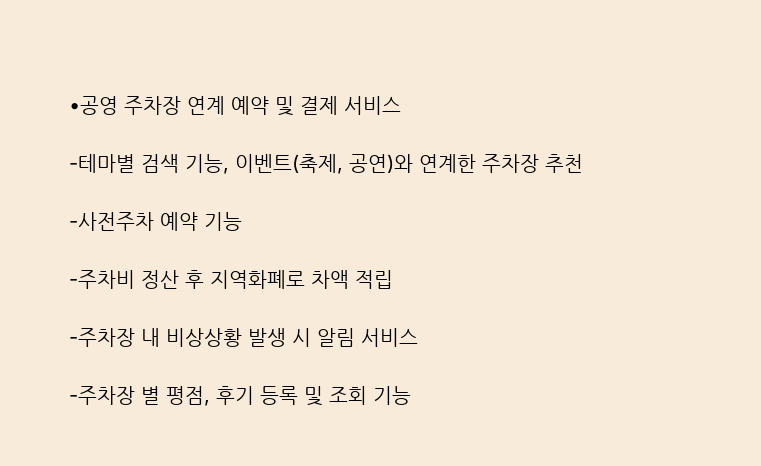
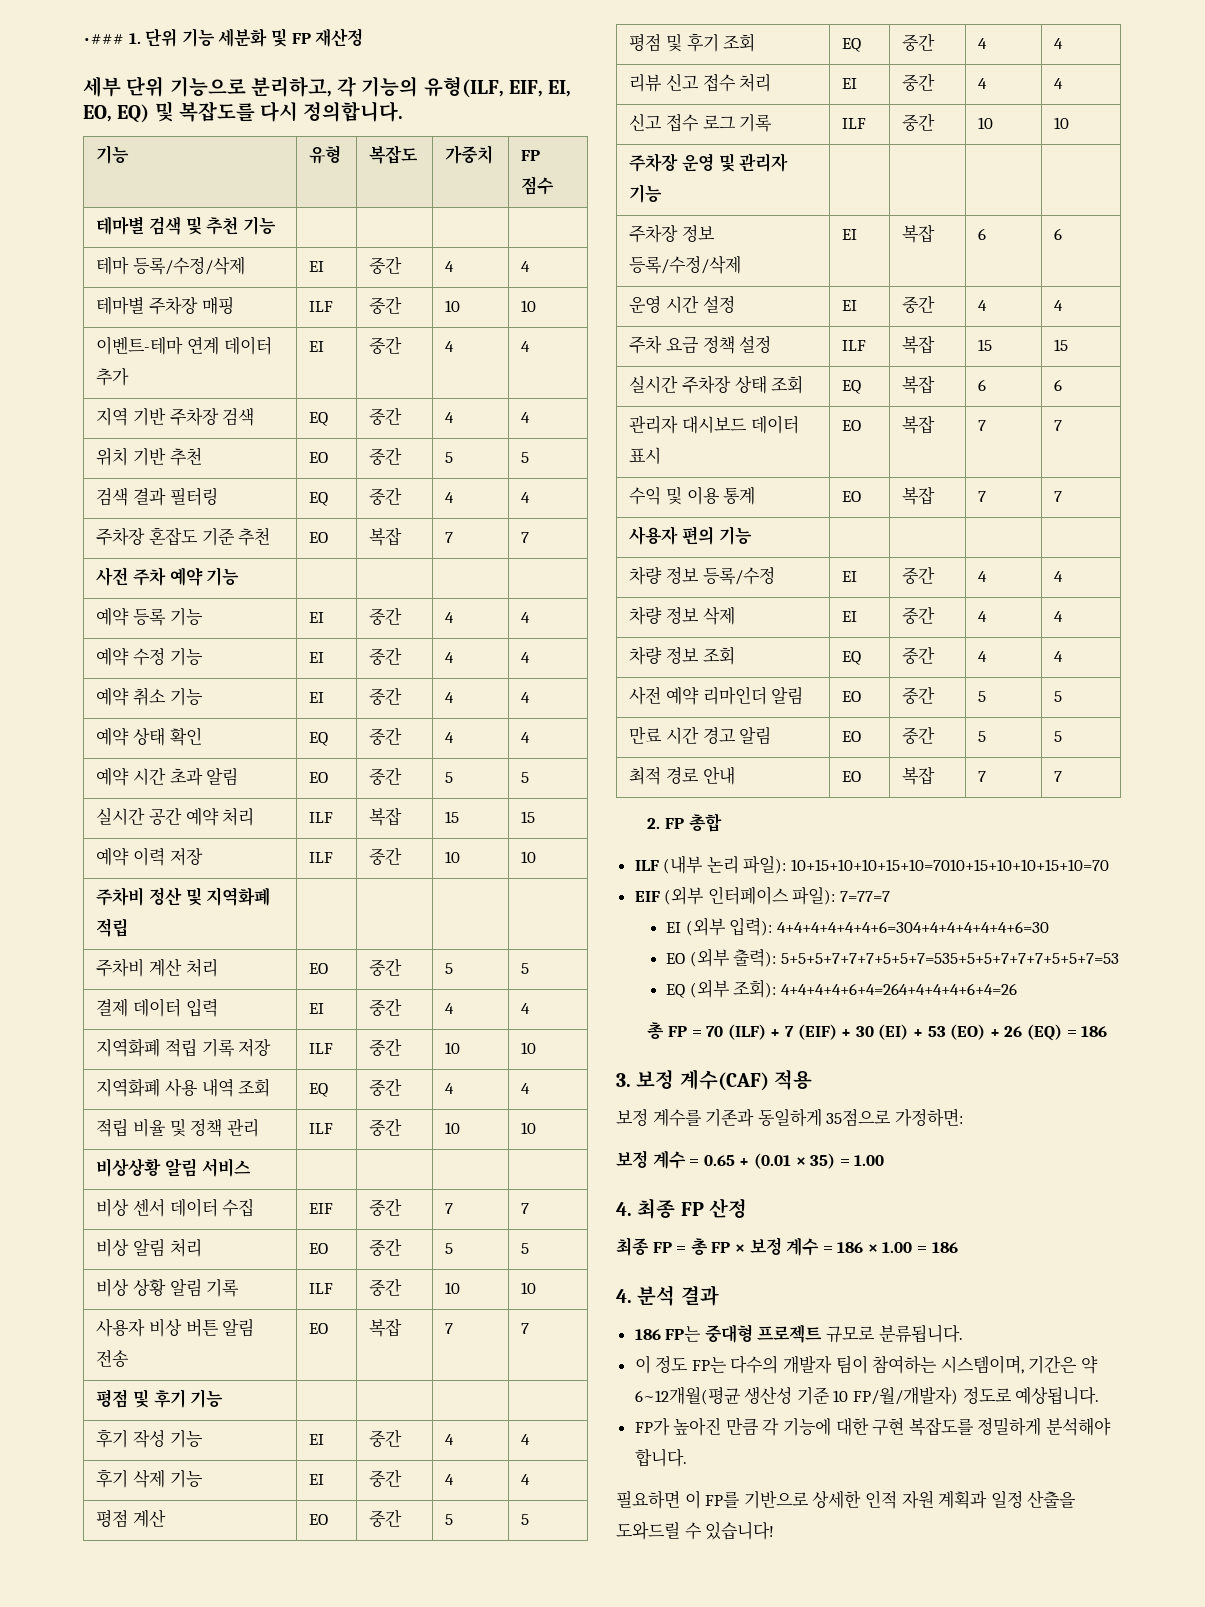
- •공영 주차장 연계 예약 및 결제 서비스
- -테마별 검색 기능, 이벤트(축제, 공연)와 연계한 주차장 추천
- -사전주차 예약 기능
- -주차비 정산 후 지역화폐로 차액 적립
- -주차장 내 비상상황 발생 시 알림 서비스
- -주차장 별 평점, 후기 등록 및 조회 기능
+ •### 1. 단위 기능 세분화 및 FP 재산정
+ 세부 단위 기능으로 분리하고, 각 기능의 유형(ILF, EIF, EI, EO, EQ) 및 복잡도를 다시 정의합니다.
+ 기능 | 유형 | 복잡도 | 가중치 | FP 점수
+ 테마별 검색 및 추천 기능 | | | |
+ 테마 등록/수정/삭제 | EI | 중간 | 4 | 4
+ 테마별 주차장 매핑 | ILF | 중간 | 10 | 10
+ 이벤트-테마 연계 데이터 추가 | EI | 중간 | 4 | 4
+ 지역 기반 주차장 검색 | EQ | 중간 | 4 | 4
+ 위치 기반 추천 | EO | 중간 | 5 | 5
+ 검색 결과 필터링 | EQ | 중간 | 4 | 4
+ 주차장 혼잡도 기준 추천 | EO | 복잡 | 7 | 7
+ 사전 주차 예약 기능 | | | |
+ 예약 등록 기능 | EI | 중간 | 4 | 4
+ 예약 수정 기능 | EI | 중간 | 4 | 4
+ 예약 취소 기능 | EI | 중간 | 4 | 4
+ 예약 상태 확인 | EQ | 중간 | 4 | 4
+ 예약 시간 초과 알림 | EO | 중간 | 5 | 5
+ 실시간 공간 예약 처리 | ILF | 복잡 | 15 | 15
+ 예약 이력 저장 | ILF | 중간 | 10 | 10
+ 주차비 정산 및 지역화폐 적립 | | | |
+ 주차비 계산 처리 | EO | 중간 | 5 | 5
+ 결제 데이터 입력 | EI | 중간 | 4 | 4
+ 지역화폐 적립 기록 저장 | ILF | 중간 | 10 | 10
+ 지역화폐 사용 내역 조회 | EQ | 중간 | 4 | 4
+ 적립 비율 및 정책 관리 | ILF | 중간 | 10 | 10
+ 비상상황 알림 서비스 | | | |
+ 비상 센서 데이터 수집 | EIF | 중간 | 7 | 7
+ 비상 알림 처리 | EO | 중간 | 5 | 5
+ 비상 상황 알림 기록 | ILF | 중간 | 10 | 10
+ 사용자 비상 버튼 알림 전송 | EO | 복잡 | 7 | 7
+ 평점 및 후기 기능 | | | |
+ 후기 작성 기능 | EI | 중간 | 4 | 4
+ 후기 삭제 기능 | EI | 중간 | 4 | 4
+ 평점 계산 | EO | 중간 | 5 | 5
+ 평점 및 후기 조회 | EQ | 중간 | 4 | 4
+ 리뷰 신고 접수 처리 | EI | 중간 | 4 | 4
+ 신고 접수 로그 기록 | ILF | 중간 | 10 | 10
+ 주차장 운영 및 관리자 기능 | | | |
+ 주차장 정보 등록/수정/삭제 | EI | 복잡 | 6 | 6
+ 운영 시간 설정 | EI | 중간 | 4 | 4
+ 주차 요금 정책 설정 | ILF | 복잡 | 15 | 15
+ 실시간 주차장 상태 조회 | EQ | 복잡 | 6 | 6
+ 관리자 대시보드 데이터 표시 | EO | 복잡 | 7 | 7
+ 수익 및 이용 통계 | EO | 복잡 | 7 | 7
+ 사용자 편의 기능 | | | |
+ 차량 정보 등록/수정 | EI | 중간 | 4 | 4
+ 차량 정보 삭제 | EI | 중간 | 4 | 4
+ 차량 정보 조회 | EQ | 중간 | 4 | 4
+ 사전 예약 리마인더 알림 | EO | 중간 | 5 | 5
+ 만료 시간 경고 알림 | EO | 중간 | 5 | 5
+ 최적 경로 안내 | EO | 복잡 | 7 | 7
+ 2. FP 총합
+ ILF (내부 논리 파일): 10+15+10+10+15+10=7010+15+10+10+15+10=70
+ EIF (외부 인터페이스 파일): 7=77=7
+ EI (외부 입력): 4+4+4+4+4+4+6=304+4+4+4+4+4+6=30
+ EO (외부 출력): 5+5+5+7+7+7+5+5+7=535+5+5+7+7+7+5+5+7=53
+ EQ (외부 조회): 4+4+4+4+6+4=264+4+4+4+6+4=26
+ 총 FP = 70 (ILF) + 7 (EIF) + 30 (EI) + 53 (EO) + 26 (EQ) = 186
+ 3. 보정 계수(CAF) 적용
+ 보정 계수를 기존과 동일하게 35점으로 가정하면:
+ 보정 계수 = 0.65 + (0.01 × 35) = 1.00
+ 4. 최종 FP 산정
+ 최종 FP = 총 FP × 보정 계수 = 186 × 1.00 = 186
+ 4. 분석 결과
+ 186 FP는 중대형 프로젝트 규모로 분류됩니다.
+ 이 정도 FP는 다수의 개발자 팀이 참여하는 시스템이며, 기간은 약 6~12개월(평균 생산성 기준 10 FP/월/개발자) 정도로 예상됩니다.
+ FP가 높아진 만큼 각 기능에 대한 구현 복잡도를 정밀하게 분석해야 합니다.
+ 필요하면 이 FP를 기반으로 상세한 인적 자원 계획과 일정 산출을 도와드릴 수 있습니다!

